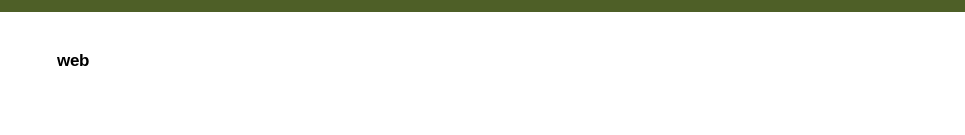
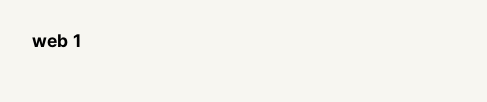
- web
+ web 1

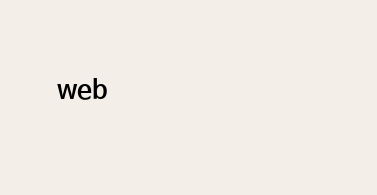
- web 1
+ web

